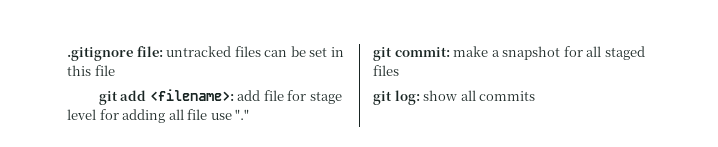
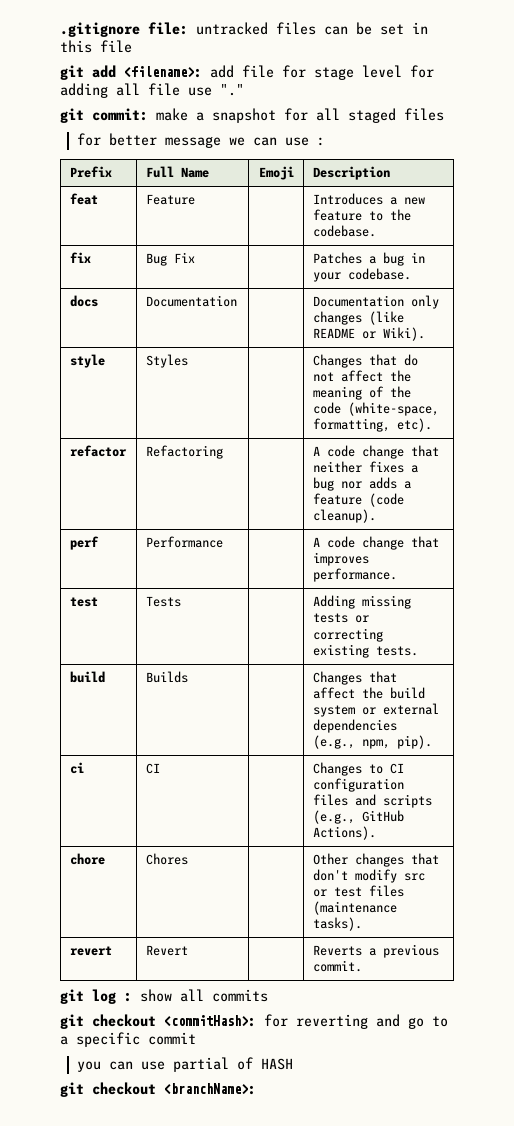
- git log: show all commits
+ for better message we can use :
+ Prefix | Full Name | Emoji | Description
+ feat | Feature | | Introduces a new feature to the codebase.
+ fix | Bug Fix | | Patches a bug in your codebase.
+ docs | Documentation | | Documentation only changes (like README or Wiki).
+ style | Styles | | Changes that do not affect the meaning of the code (white-space, formatting, etc).
+ refactor | Refactoring | | A code change that neither fixes a bug nor adds a feature (code cleanup).
+ perf | Performance | | A code change that improves performance.
+ test | Tests | | Adding missing tests or correcting existing tests.
+ build | Builds | | Changes that affect the build system or external dependencies (e.g., npm, pip).
+ ci | CI | | Changes to CI configuration files and scripts (e.g., GitHub Actions).
+ chore | Chores | | Other changes that don't modify src or test files (maintenance tasks).
+ revert | Revert | | Reverts a previous commit.
+ git log : show all commits
+ git checkout <commitHash>: for reverting and go to a specific commit
+ you can use partial of HASH
+ git checkout <branchName>:

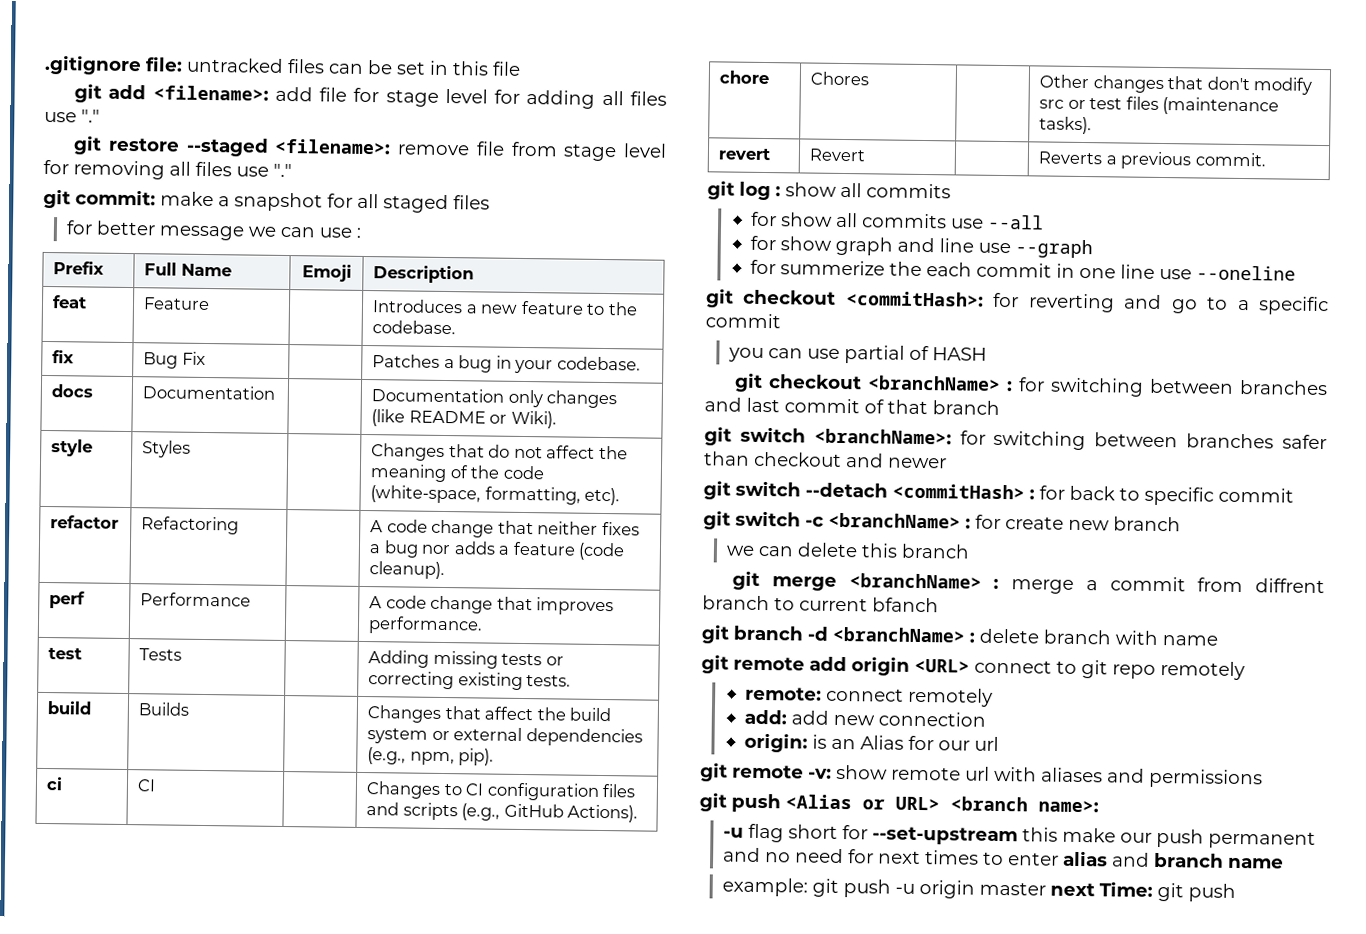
- git add <filename>: add file for stage level for adding all file use "."
+ git add <filename>: add file for stage level for adding all files use "."
+ git restore --staged <filename>: remove file from stage level for removing all files use "."
+ for show all commits use --all
+ for show graph and line use --graph
+ for summerize the each commit in one line use --oneline
- git checkout <branchName>:
+ git checkout <branchName> : for switching between branches and last commit of that branch
+ git switch <branchName>: for switching between branches safer than checkout and newer
+ git switch --detach <commitHash> : for back to specific commit
+ git switch -c <branchName> : for create new branch
+ we can delete this branch
+ git merge <branchName> : merge a commit from diffrent branch to current bfanch
+ git branch -d <branchName> : delete branch with name
+ git remote add origin <URL> connect to git repo remotely
+ remote: connect remotely
+ add: add new connection
+ origin: is an Alias for our url
+ git remote -v: show remote url with aliases and permissions
+ git push <Alias or URL> <branch name>:
+ -u flag short for --set-upstream this make our push permanent and no need for next times to enter alias and branch name
+ example: git push -u origin master next Time: git push

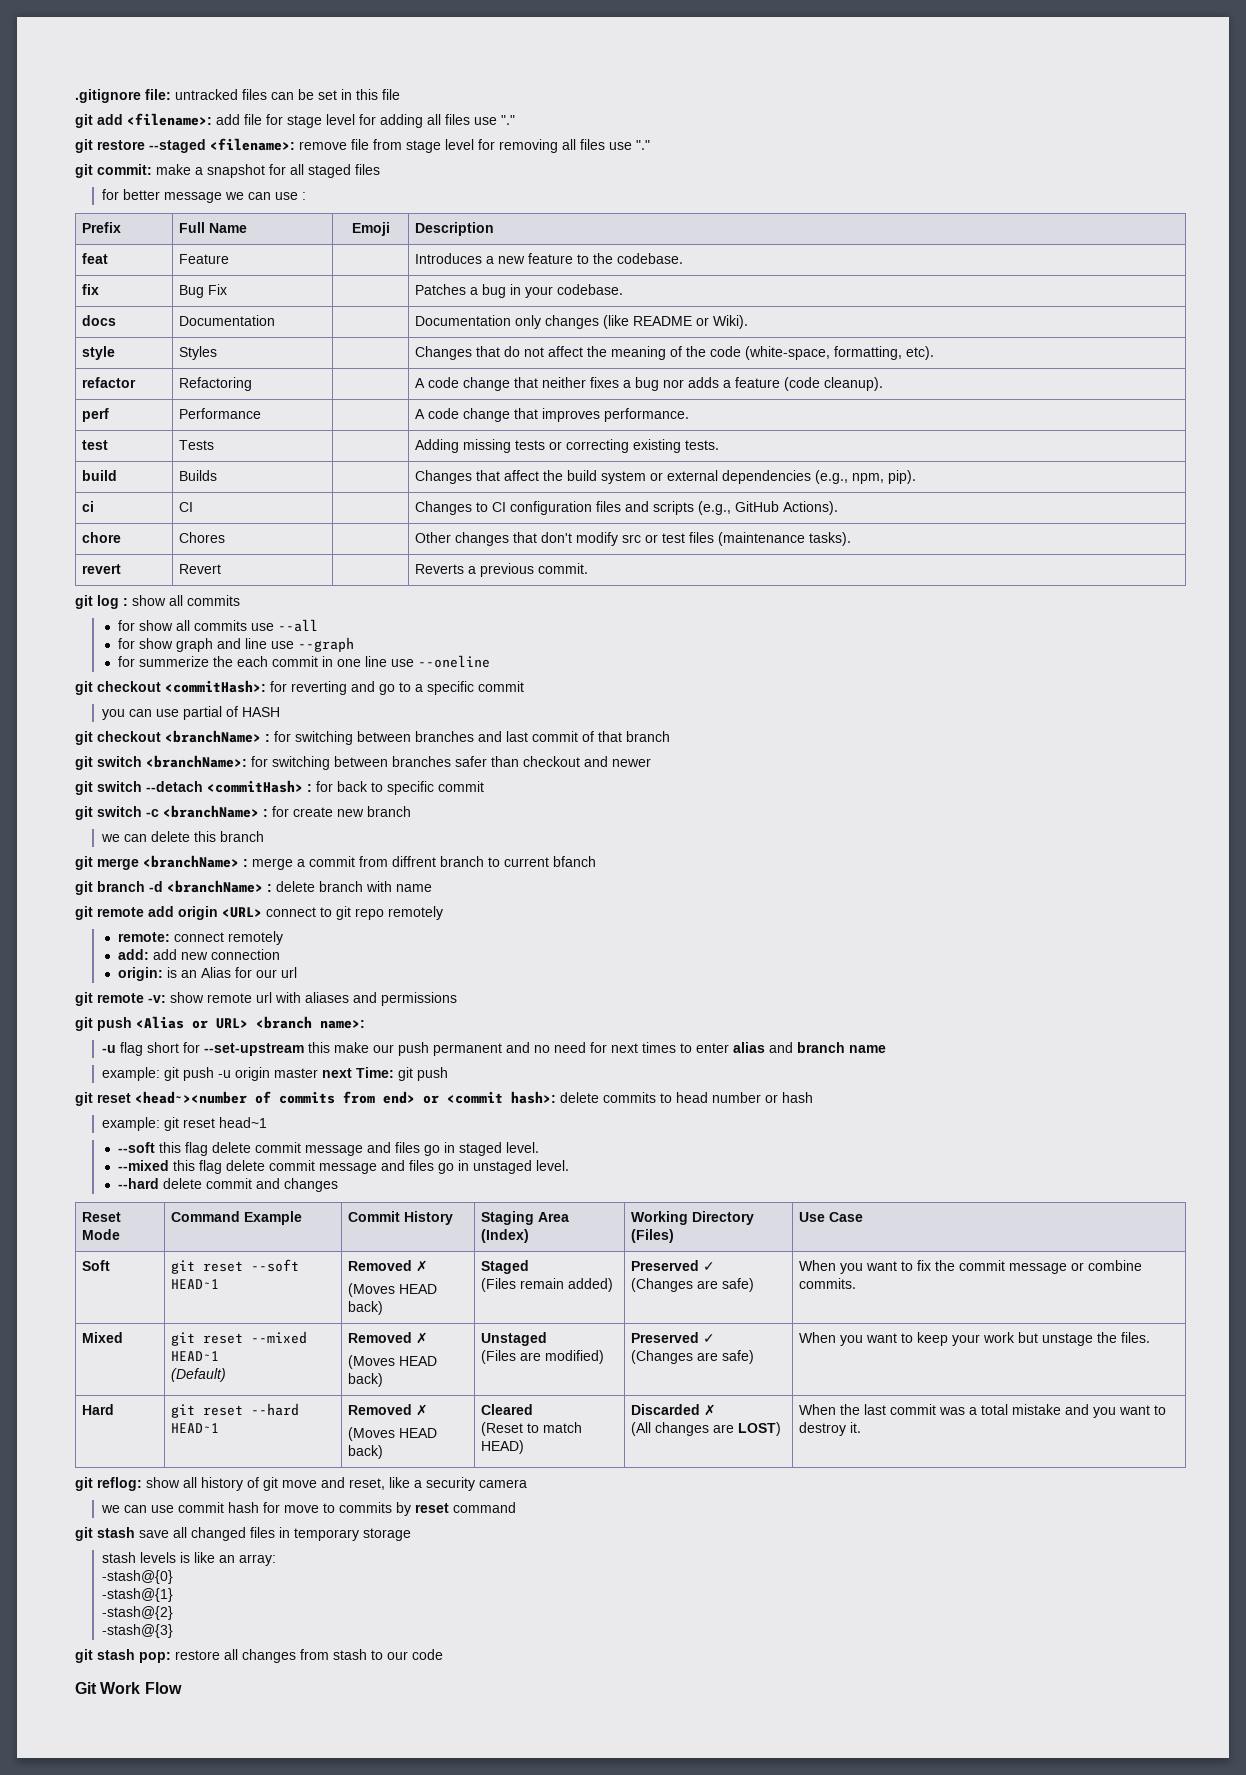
+ git reset <head~><number of commits from end> or <commit hash>: delete commits to head number or hash
+ example: git reset head~1
+ --soft this flag delete commit message and files go in staged level.
+ --mixed this flag delete commit message and files go in unstaged level.
+ --hard delete commit and changes
+ Reset Mode | Command Example | Commit History | Staging Area (Index) | Working Directory (Files) | Use Case
+ Soft | git reset --soft HEAD~1 | Removed ✗
+ (Moves HEAD back) | Staged
+ (Files remain added) | Preserved ✓
+ (Changes are safe) | When you want to fix the commit message or combine commits.
+ Mixed | git reset --mixed HEAD~1
+ (Default) | Removed ✗
+ (Moves HEAD back) | Unstaged
+ (Files are modified) | Preserved ✓
+ (Changes are safe) | When you want to keep your work but unstage the files.
+ Hard | git reset --hard HEAD~1 | Removed ✗
+ (Moves HEAD back) | Cleared
+ (Reset to match HEAD) | Discarded ✗
+ (All changes are LOST) | When the last commit was a total mistake and you want to destroy it.
+ git reflog: show all history of git move and reset, like a security camera
+ we can use commit hash for move to commits by reset command
+ git stash save all changed files in temporary storage
+ stash levels is like an array:
+ -stash@{0}
+ -stash@{1}
+ -stash@{2}
+ -stash@{3}
+ git stash pop: restore all changes from stash to our code
+ Git Work Flow

